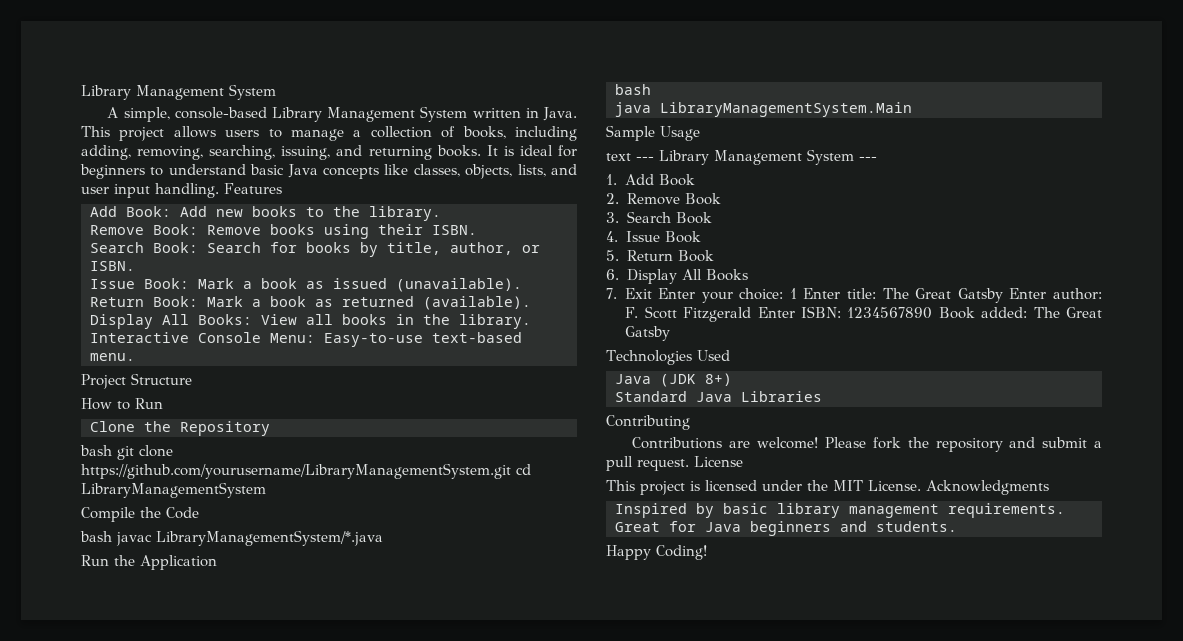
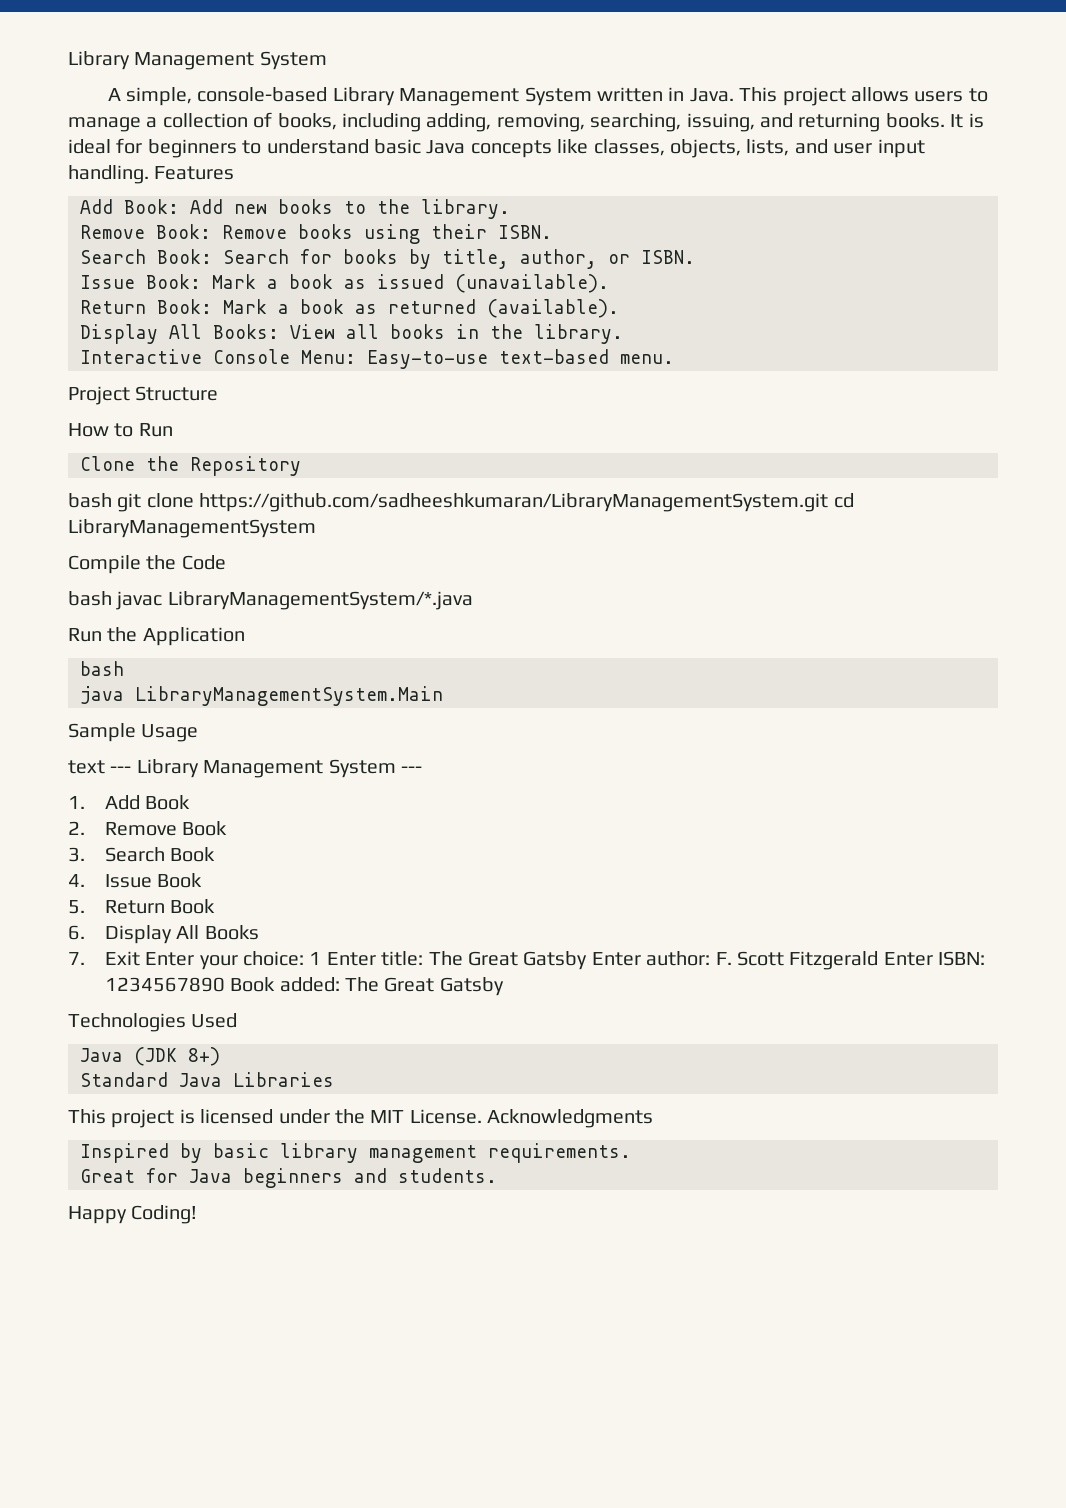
- bash git clone https://github.com/yourusername/LibraryManagementSystem.git cd LibraryManagementSystem
+ bash git clone https://github.com/sadheeshkumaran/LibraryManagementSystem.git cd LibraryManagementSystem
- Contributing
- Contributions are welcome! Please fork the repository and submit a pull request. License

